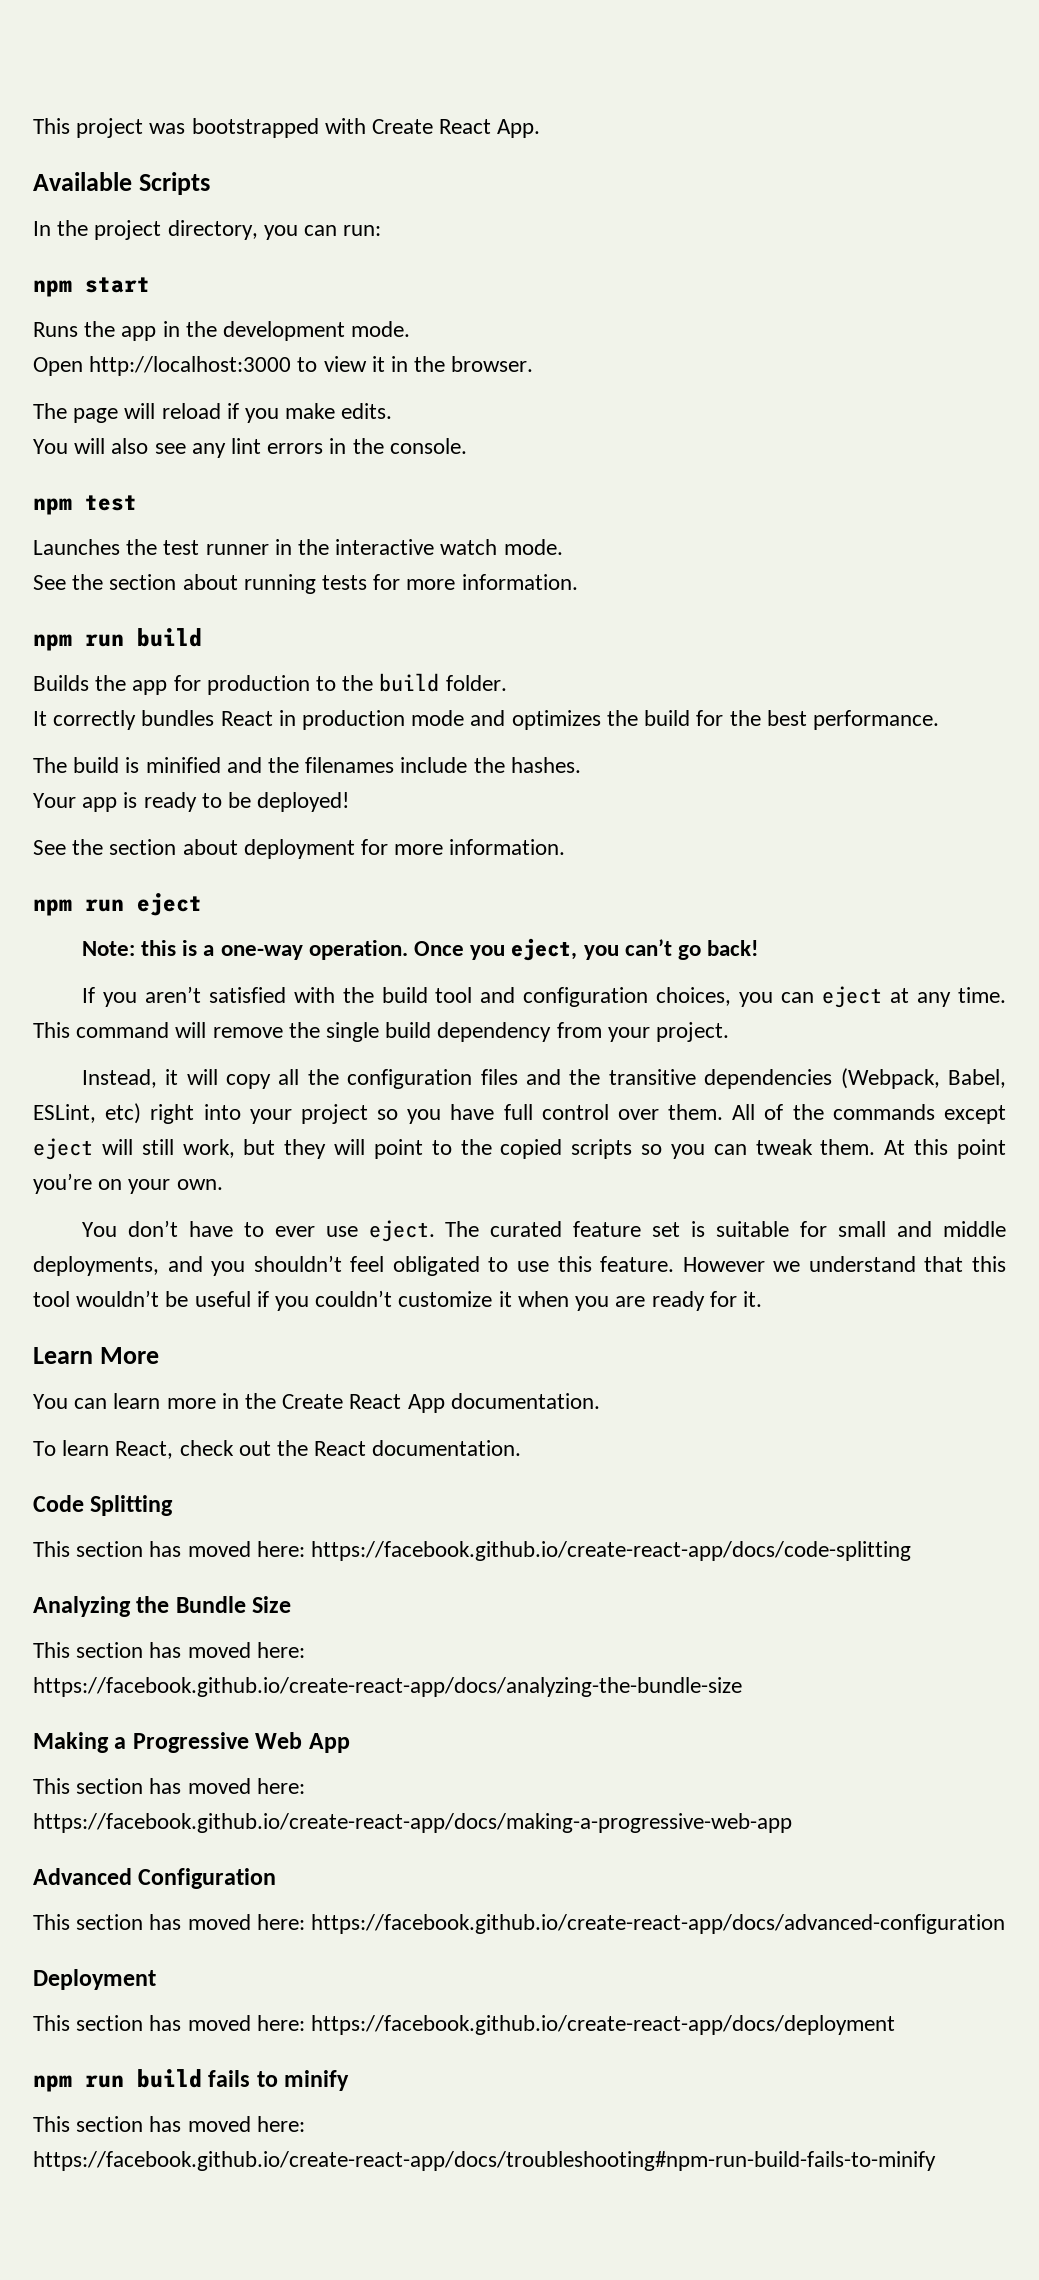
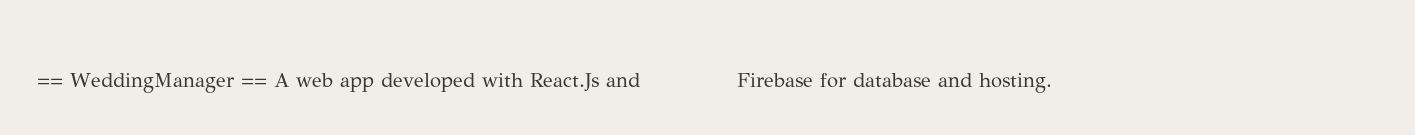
- This project was bootstrapped with Create React App.
- Available Scripts
- In the project directory, you can run:
- npm start
- Runs the app in the development mode.
- Open http://localhost:3000 to view it in the browser.
- The page will reload if you make edits.
- You will also see any lint errors in the console.
- npm test
- Launches the test runner in the interactive watch mode.
- See the section about running tests for more information.
- npm run build
- Builds the app for production to the build folder.
- It correctly bundles React in production mode and optimizes the build for the best performance.
- The build is minified and the filenames include the hashes.
- Your app is ready to be deployed!
- See the section about deployment for more information.
- npm run eject
- Note: this is a one-way operation. Once you eject, you can’t go back!
- If you aren’t satisfied with the build tool and configuration choices, you can eject at any time. This command will remove the single build dependency from your project.
- Instead, it will copy all the configuration files and the transitive dependencies (Webpack, Babel, ESLint, etc) right into your project so you have full control over them. All of the commands except eject will still work, but they will point to the copied scripts so you can tweak them. At this point you’re on your own.
- You don’t have to ever use eject. The curated feature set is suitable for small and middle deployments, and you shouldn’t feel obligated to use this feature. However we understand that this tool wouldn’t be useful if you couldn’t customize it when you are ready for it.
- Learn More
- You can learn more in the Create React App documentation.
- To learn React, check out the React documentation.
- Code Splitting
- This section has moved here: https://facebook.github.io/create-react-app/docs/code-splitting
- Analyzing the Bundle Size
- This section has moved here: https://facebook.github.io/create-react-app/docs/analyzing-the-bundle-size
- Making a Progressive Web App
- This section has moved here: https://facebook.github.io/create-react-app/docs/making-a-progressive-web-app
- Advanced Configuration
- This section has moved here: https://facebook.github.io/create-react-app/docs/advanced-configuration
- Deployment
- This section has moved here: https://facebook.github.io/create-react-app/docs/deployment
- npm run build fails to minify
- This section has moved here: https://facebook.github.io/create-react-app/docs/troubleshooting#npm-run-build-fails-to-minify
+ == WeddingManager == A web app developed with React.Js and Firebase for database and hosting.

